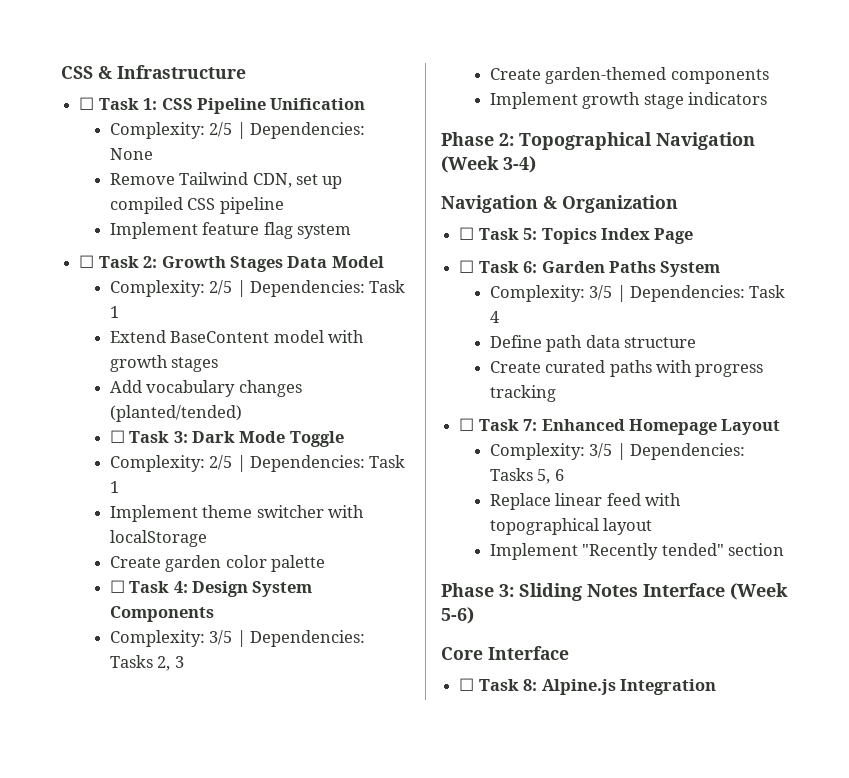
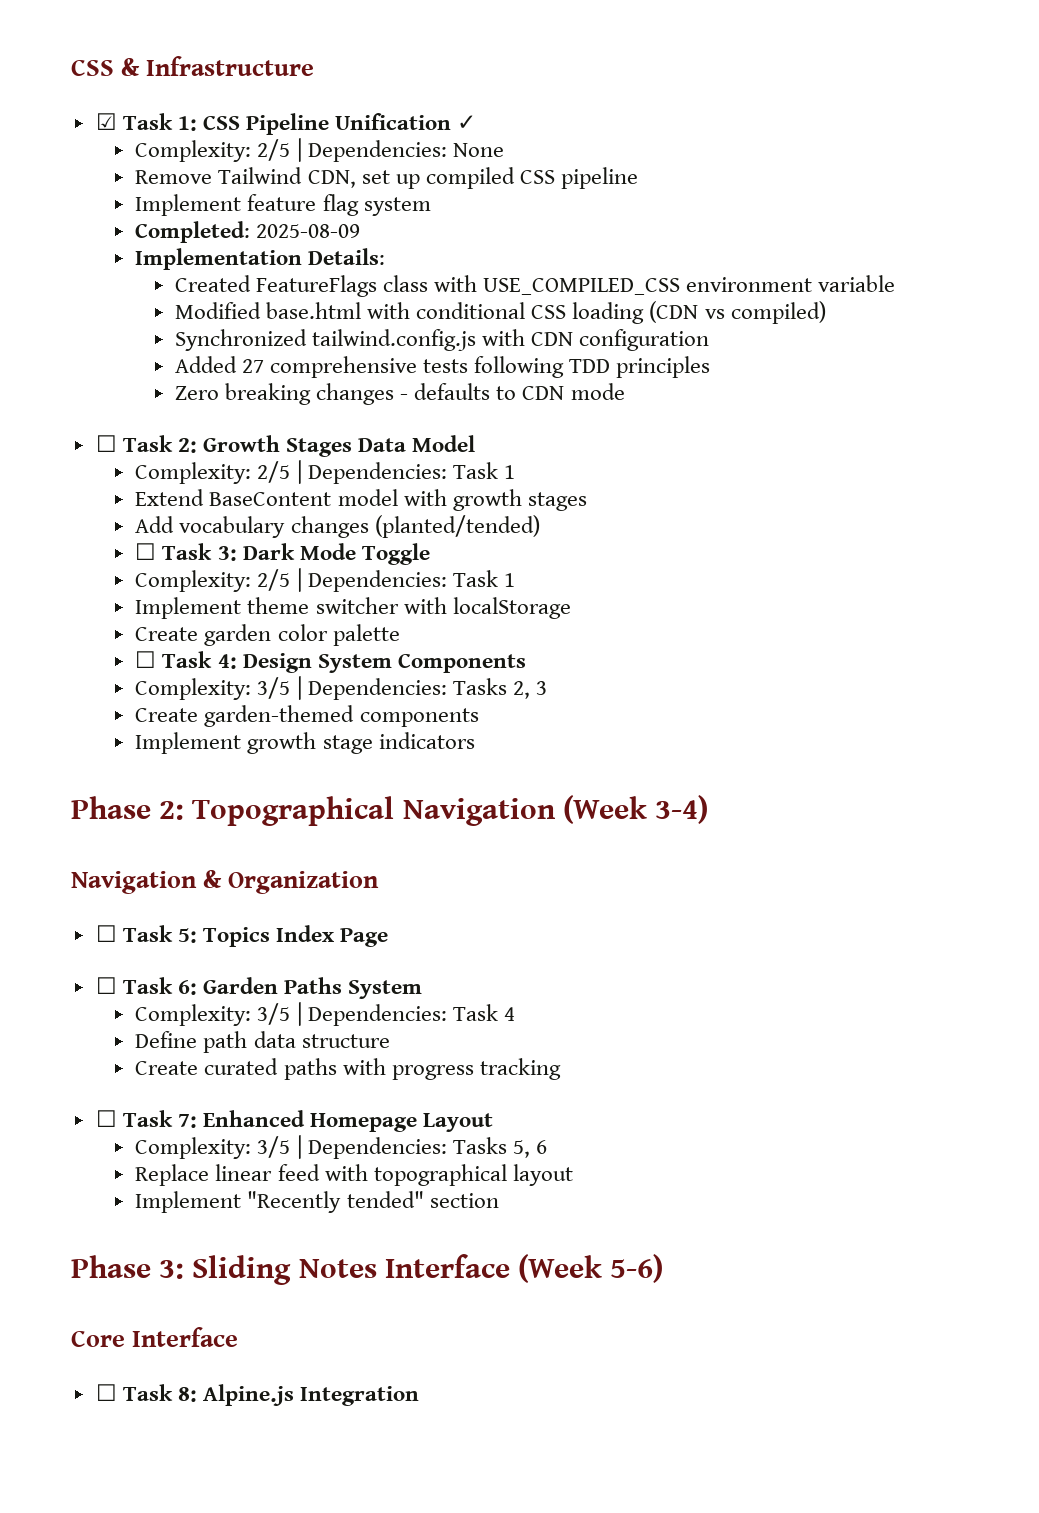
- ☐ Task 1: CSS Pipeline Unification
+ ☑ Task 1: CSS Pipeline Unification ✓
+ Completed: 2025-08-09
+ Implementation Details:
+ Created FeatureFlags class with USE_COMPILED_CSS environment variable
+ Modified base.html with conditional CSS loading (CDN vs compiled)
+ Synchronized tailwind.config.js with CDN configuration
+ Added 27 comprehensive tests following TDD principles
+ Zero breaking changes - defaults to CDN mode

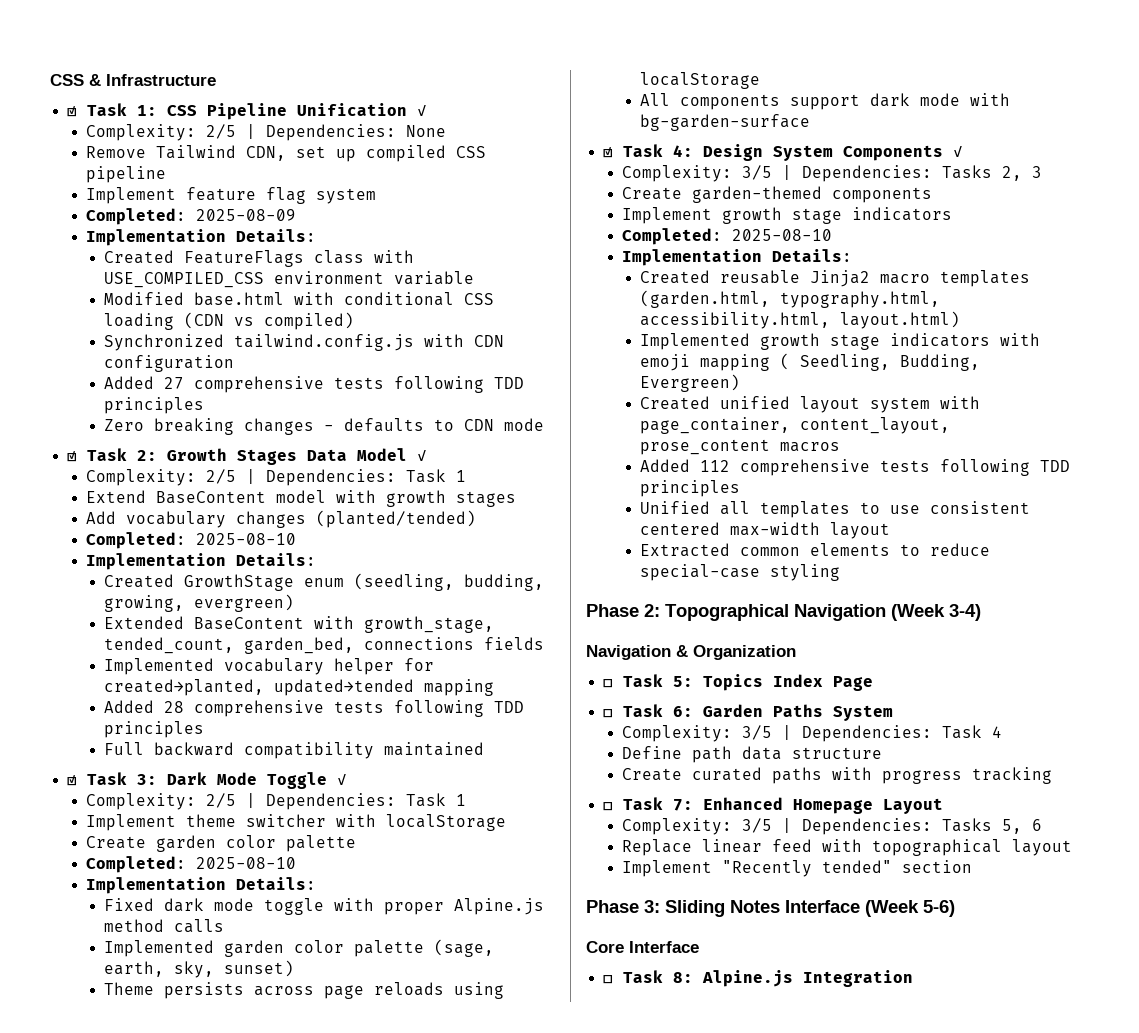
- ☐ Task 2: Growth Stages Data Model
+ ☑ Task 2: Growth Stages Data Model ✓
  Add vocabulary changes (planted/tended)
- ☐ Task 3: Dark Mode Toggle
+ Completed: 2025-08-10
+ Implementation Details:
+ Created GrowthStage enum (seedling, budding, growing, evergreen)
+ Extended BaseContent with growth_stage, tended_count, garden_bed, connections fields
+ Implemented vocabulary helper for created→planted, updated→tended mapping
+ Added 28 comprehensive tests following TDD principles
+ Full backward compatibility maintained
+ ☑ Task 3: Dark Mode Toggle ✓
  Create garden color palette
- ☐ Task 4: Design System Components
+ Completed: 2025-08-10
+ Implementation Details:
+ Fixed dark mode toggle with proper Alpine.js method calls
+ Implemented garden color palette (sage, earth, sky, sunset)
+ Theme persists across page reloads using localStorage
+ All components support dark mode with bg-garden-surface
+ ☑ Task 4: Design System Components ✓
  Implement growth stage indicators
+ Completed: 2025-08-10
+ Implementation Details:
+ Created reusable Jinja2 macro templates (garden.html, typography.html, accessibility.html, layout.html)
+ Implemented growth stage indicators with emoji mapping ( Seedling, Budding, Evergreen)
+ Created unified layout system with page_container, content_layout, prose_content macros
+ Added 112 comprehensive tests following TDD principles
+ Unified all templates to use consistent centered max-width layout
+ Extracted common elements to reduce special-case styling

